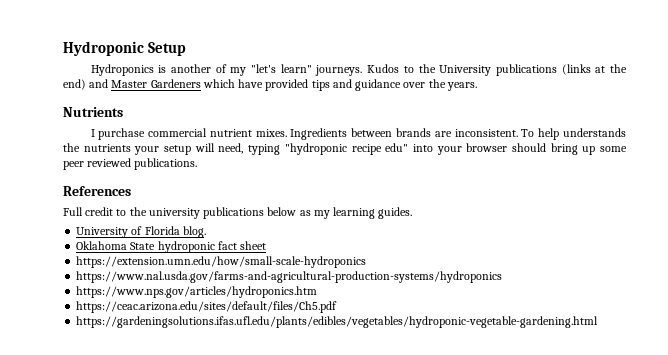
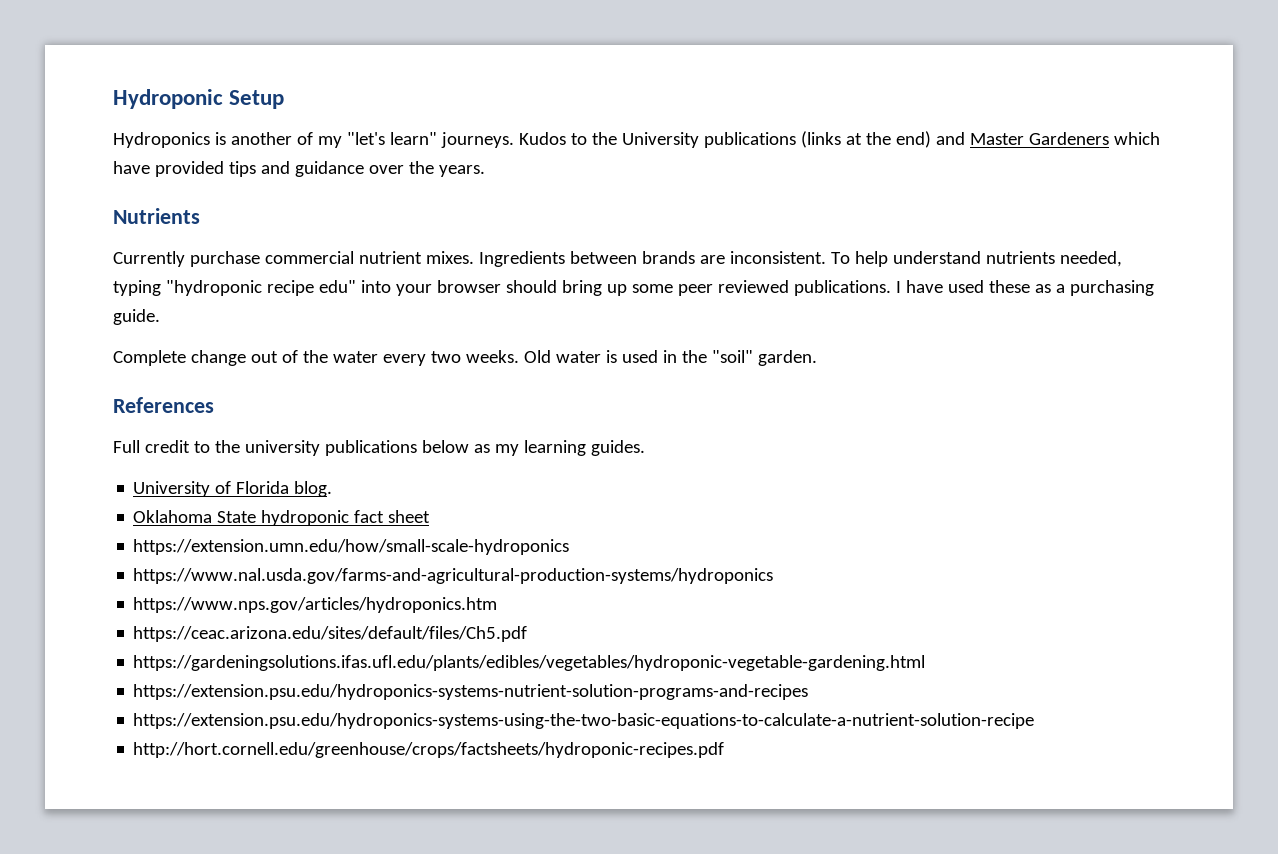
- I purchase commercial nutrient mixes.
+ Currently purchase commercial nutrient mixes.
- To help understands the nutrients your setup will need, typing "hydroponic recipe edu" into your browser should bring up some peer reviewed publications.
+ To help understand nutrients needed, typing "hydroponic recipe edu" into your browser should bring up some peer reviewed publications. I have used these as a purchasing guide.
+ Complete change out of the water every two weeks. Old water is used in the "soil" garden.
+ https://extension.psu.edu/hydroponics-systems-nutrient-solution-programs-and-recipes
+ https://extension.psu.edu/hydroponics-systems-using-the-two-basic-equations-to-calculate-a-nutrient-solution-recipe
+ http://hort.cornell.edu/greenhouse/crops/factsheets/hydroponic-recipes.pdf

